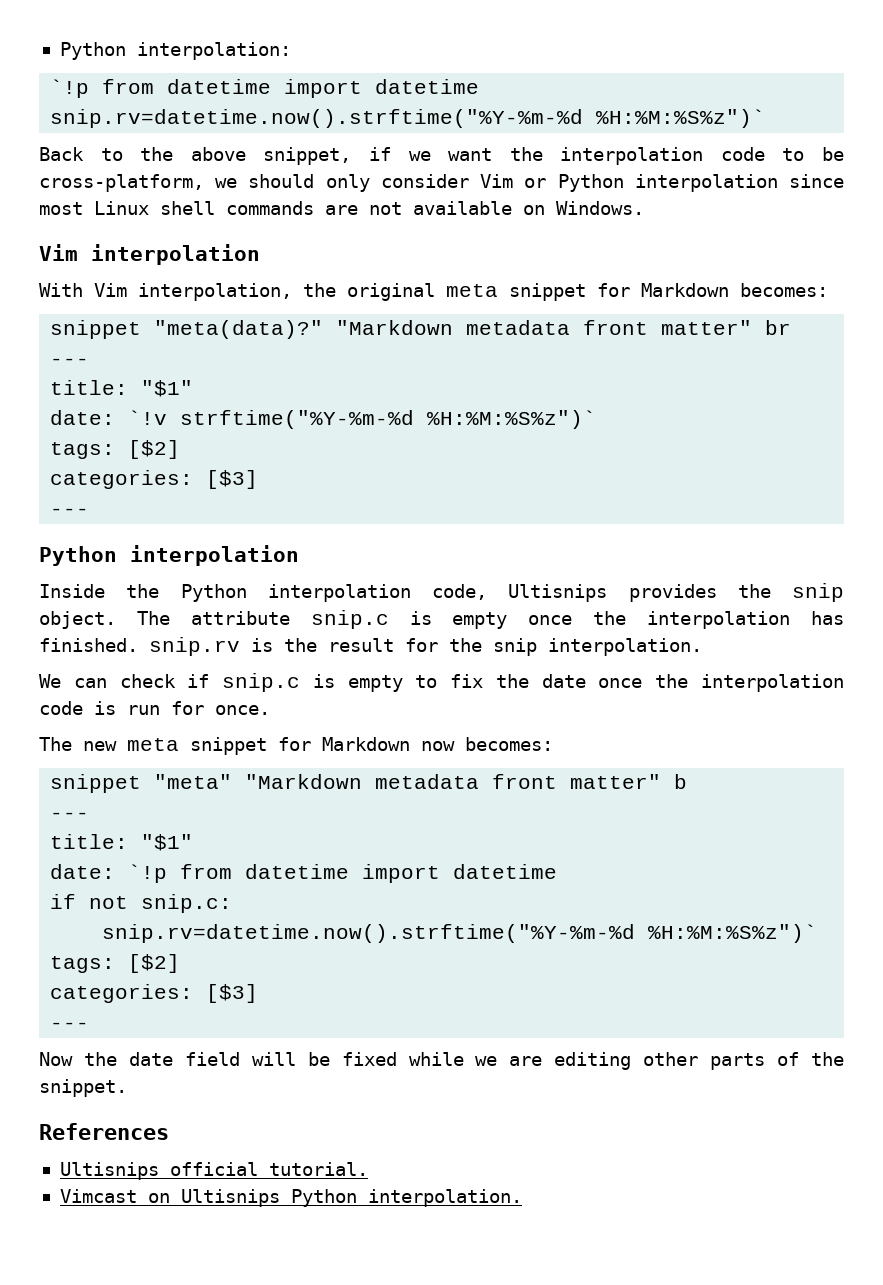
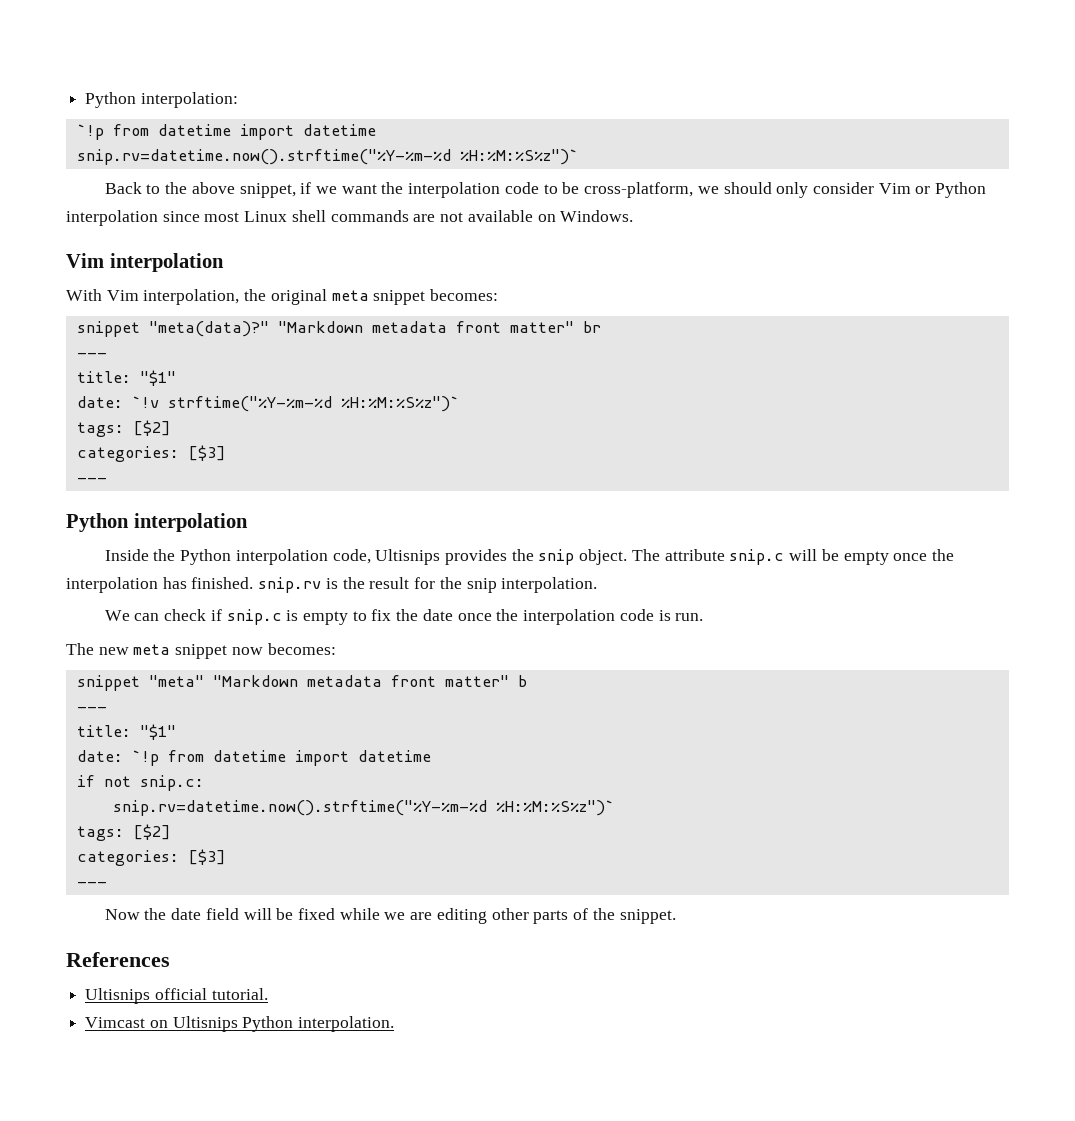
- With Vim interpolation, the original meta snippet for Markdown becomes:
+ With Vim interpolation, the original meta snippet becomes:
- The attribute snip.c is empty once the interpolation has finished. snip.rv is the result for the snip interpolation.
+ The attribute snip.c will be empty once the interpolation has finished. snip.rv is the result for the snip interpolation.
- We can check if snip.c is empty to fix the date once the interpolation code is run for once.
+ We can check if snip.c is empty to fix the date once the interpolation code is run.
- The new meta snippet for Markdown now becomes:
+ The new meta snippet now becomes:

